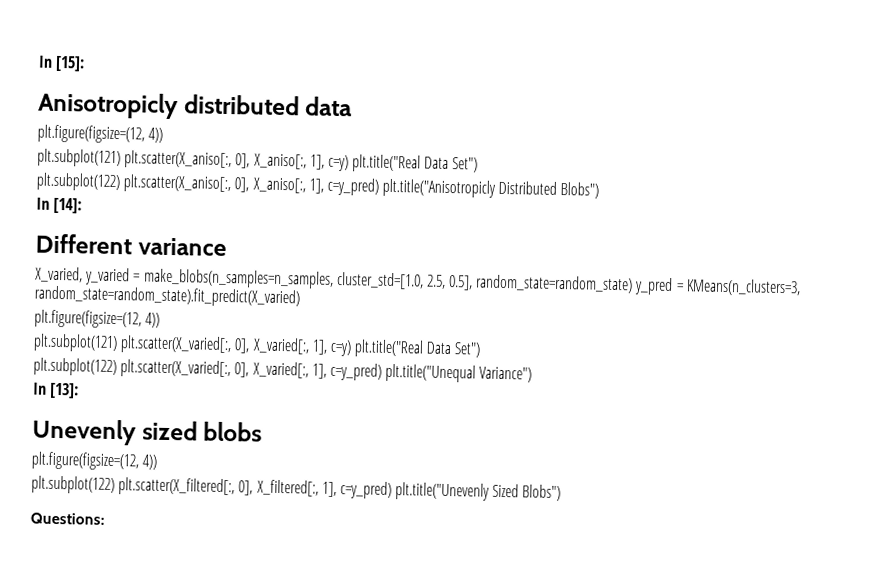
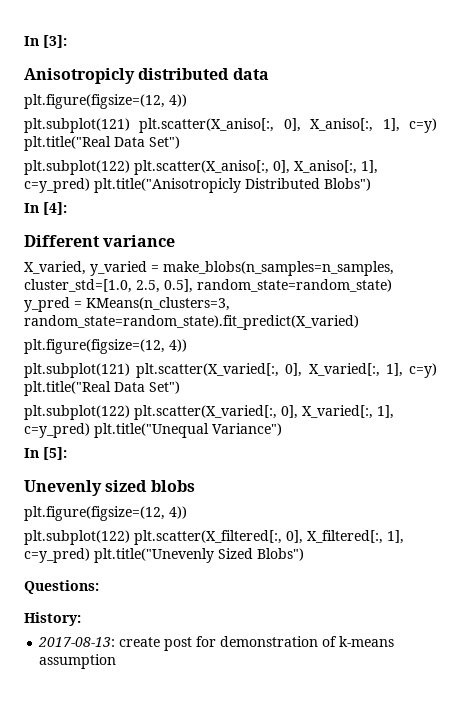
- In [15]:
+ In [3]:
- In [14]:
+ In [4]:
- In [13]:
+ In [5]:
+ History:
+ 2017-08-13: create post for demonstration of k-means assumption

